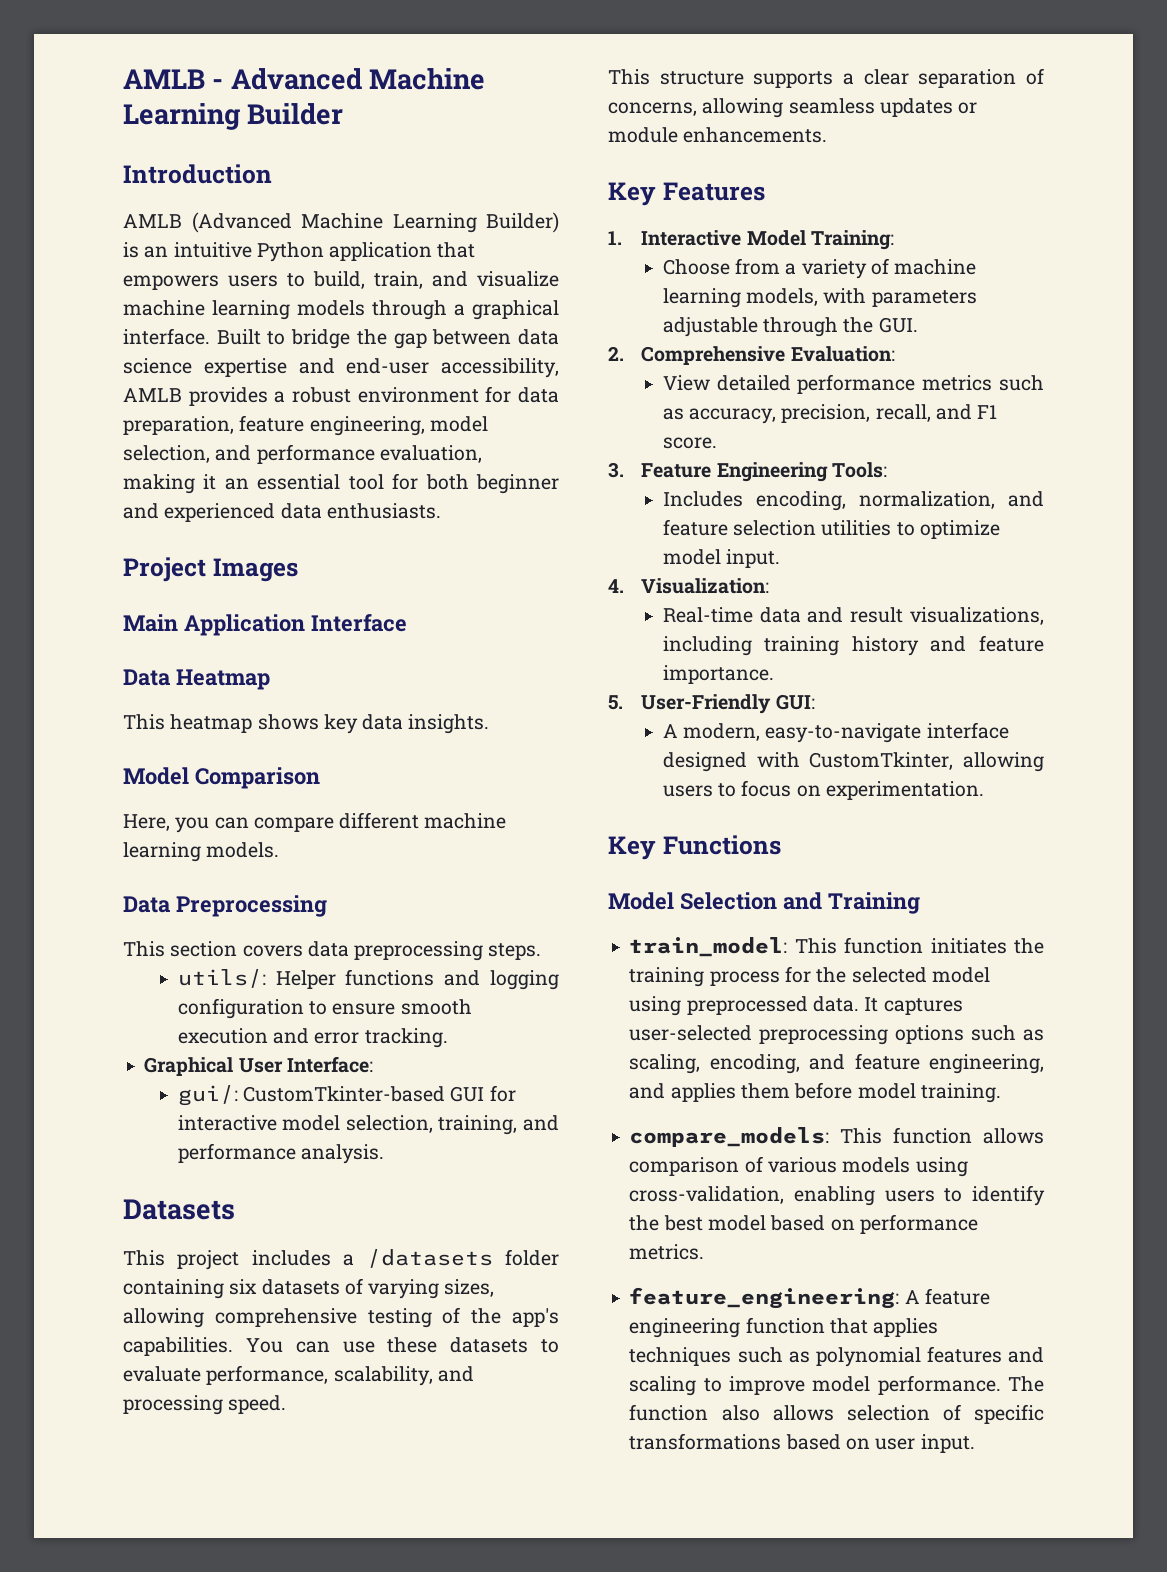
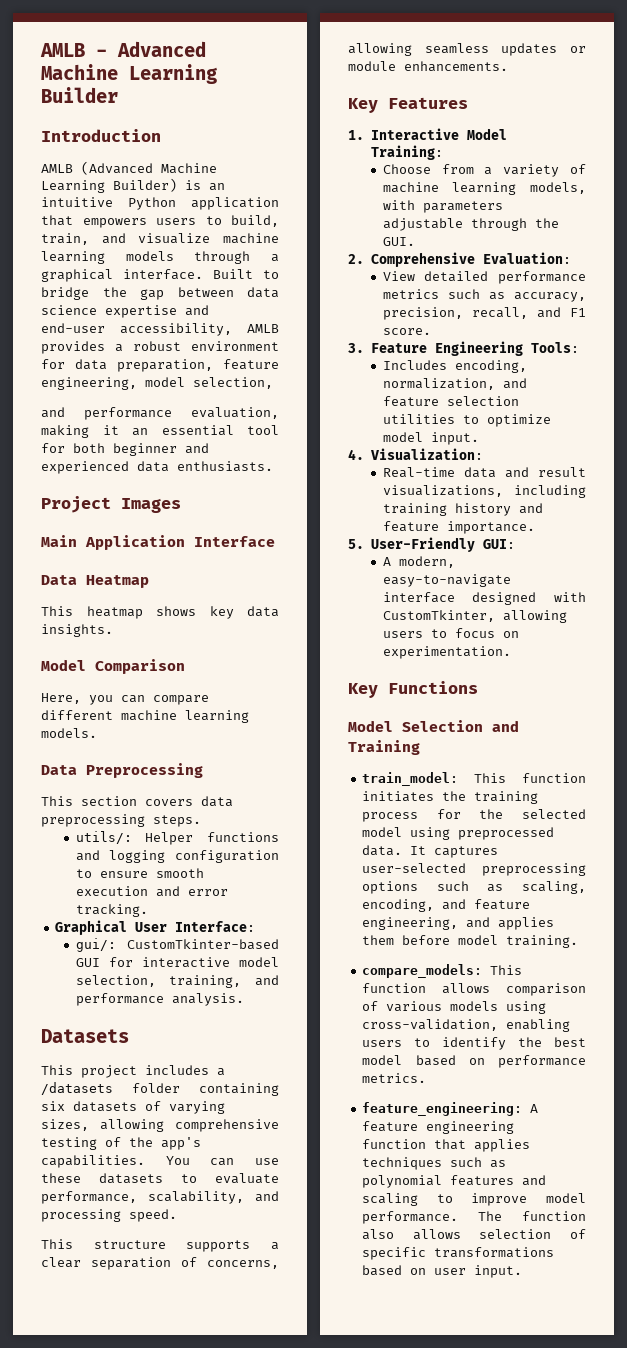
- Built to bridge the gap between data science expertise and end-user accessibility, AMLB provides a robust environment for data preparation, feature engineering, model selection, and performance evaluation, making it an essential tool for both beginner and experienced data enthusiasts.
+ Built to bridge the gap between data science expertise and end-user accessibility, AMLB provides a robust environment for data preparation, feature engineering, model selection,
+ and performance evaluation, making it an essential tool for both beginner and experienced data enthusiasts.

